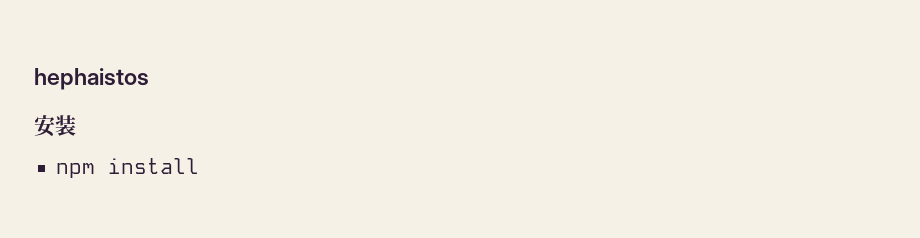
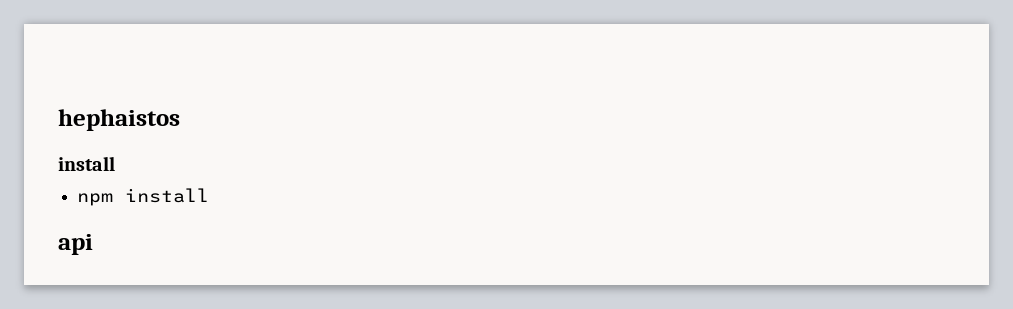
  hephaistos
- 安装
+ install
+ api

